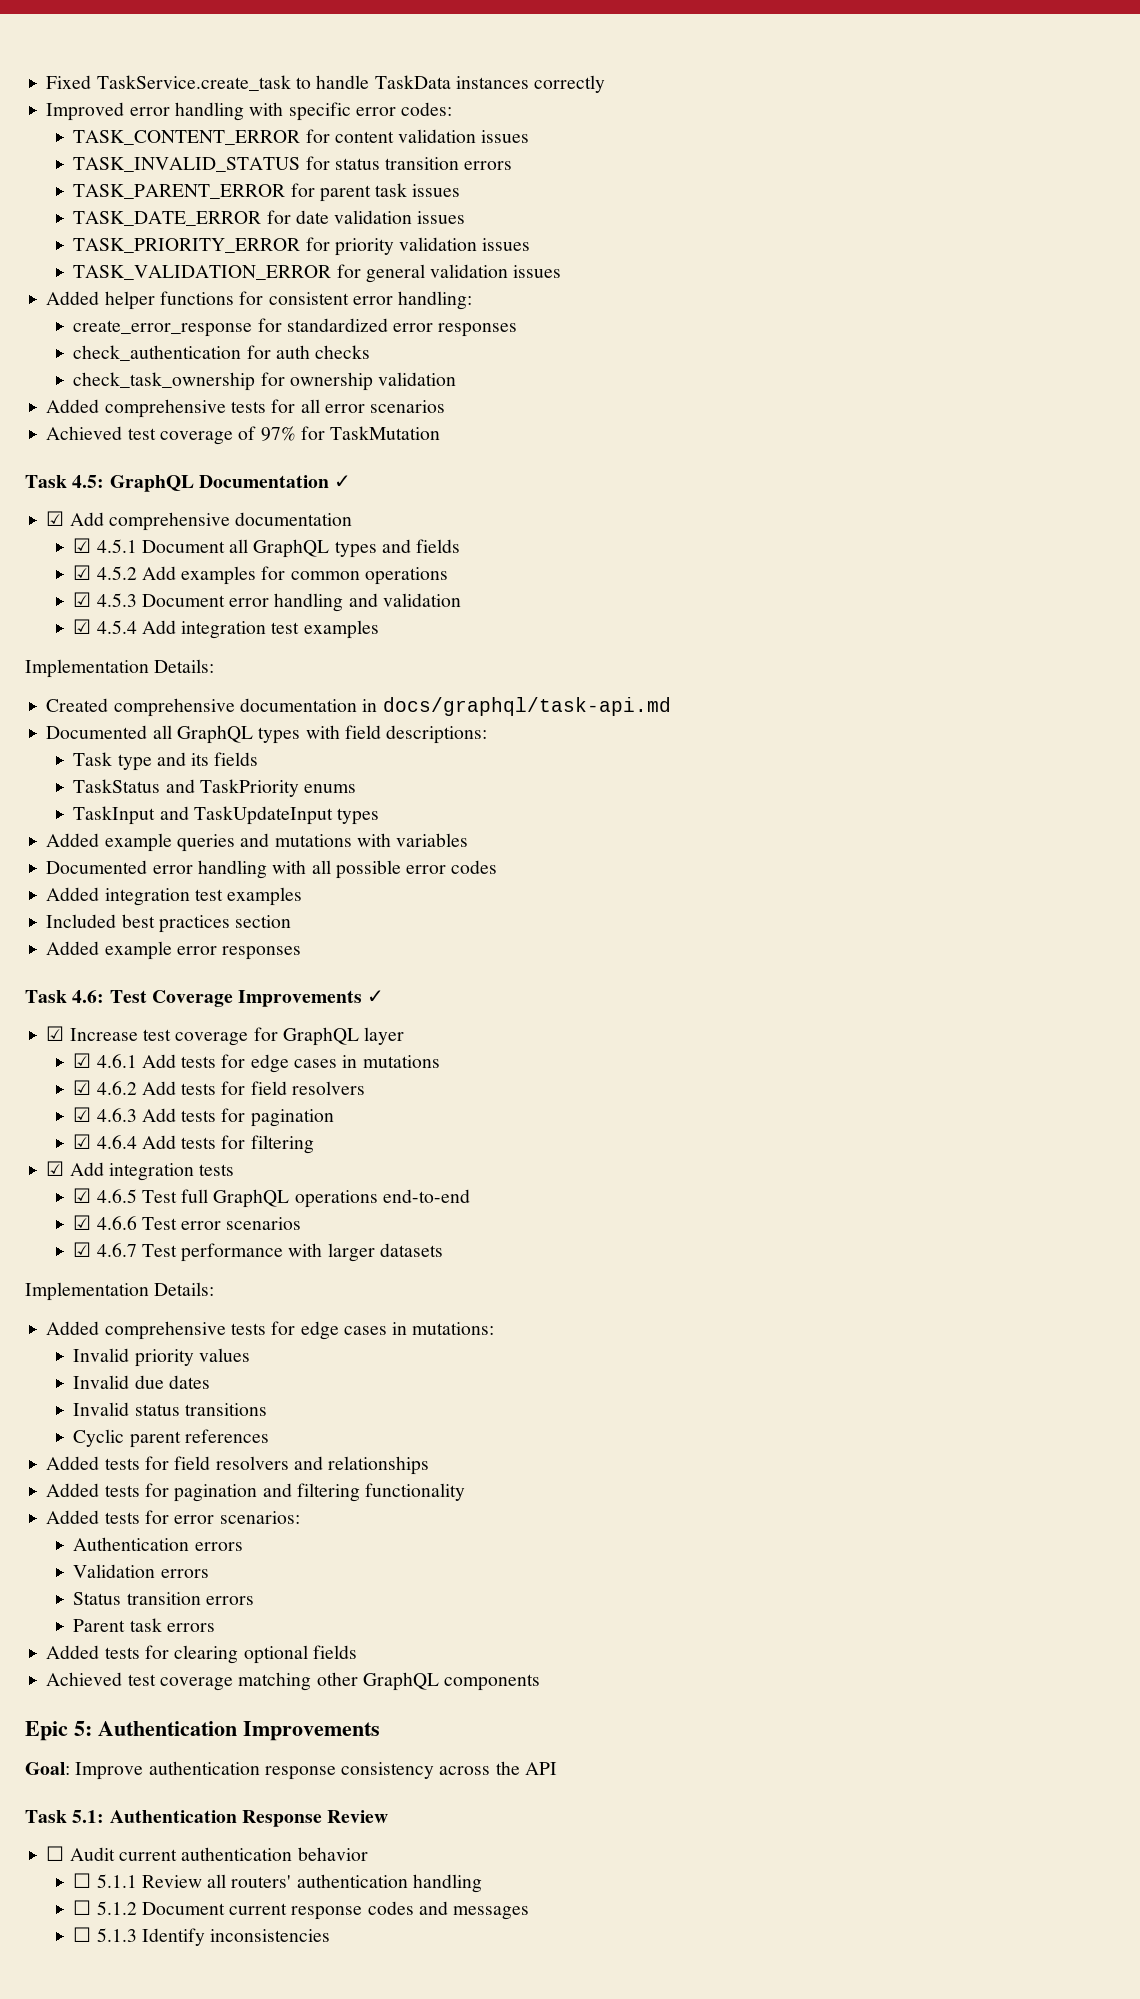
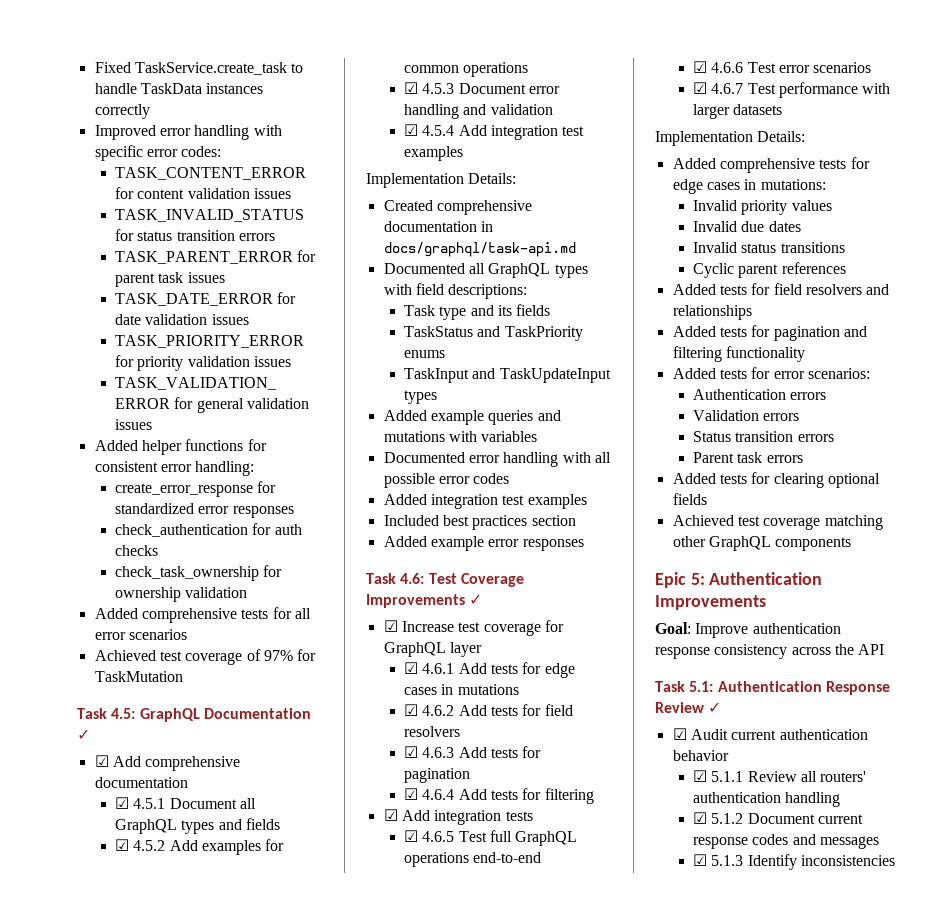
- Task 5.1: Authentication Response Review
- ☐ Audit current authentication behavior
+ Task 5.1: Authentication Response Review ✓
+ ☑ Audit current authentication behavior
- ☐ 5.1.1 Review all routers' authentication handling
+ ☑ 5.1.1 Review all routers' authentication handling
- ☐ 5.1.2 Document current response codes and messages
+ ☑ 5.1.2 Document current response codes and messages
- ☐ 5.1.3 Identify inconsistencies
+ ☑ 5.1.3 Identify inconsistencies

